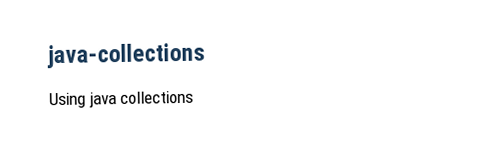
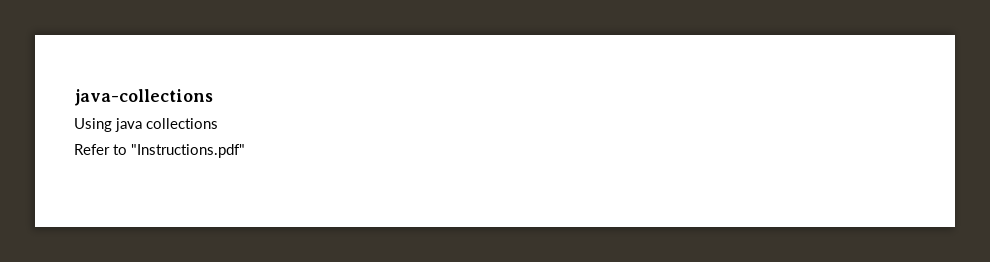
+ Refer to "Instructions.pdf"

